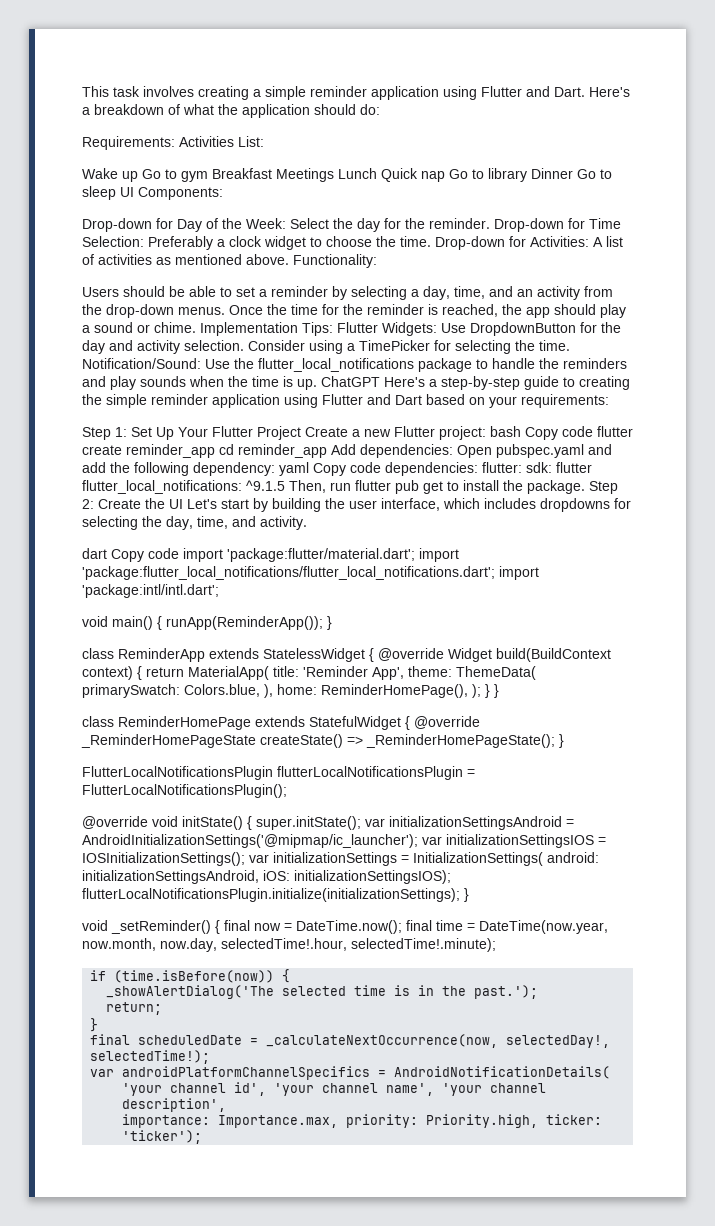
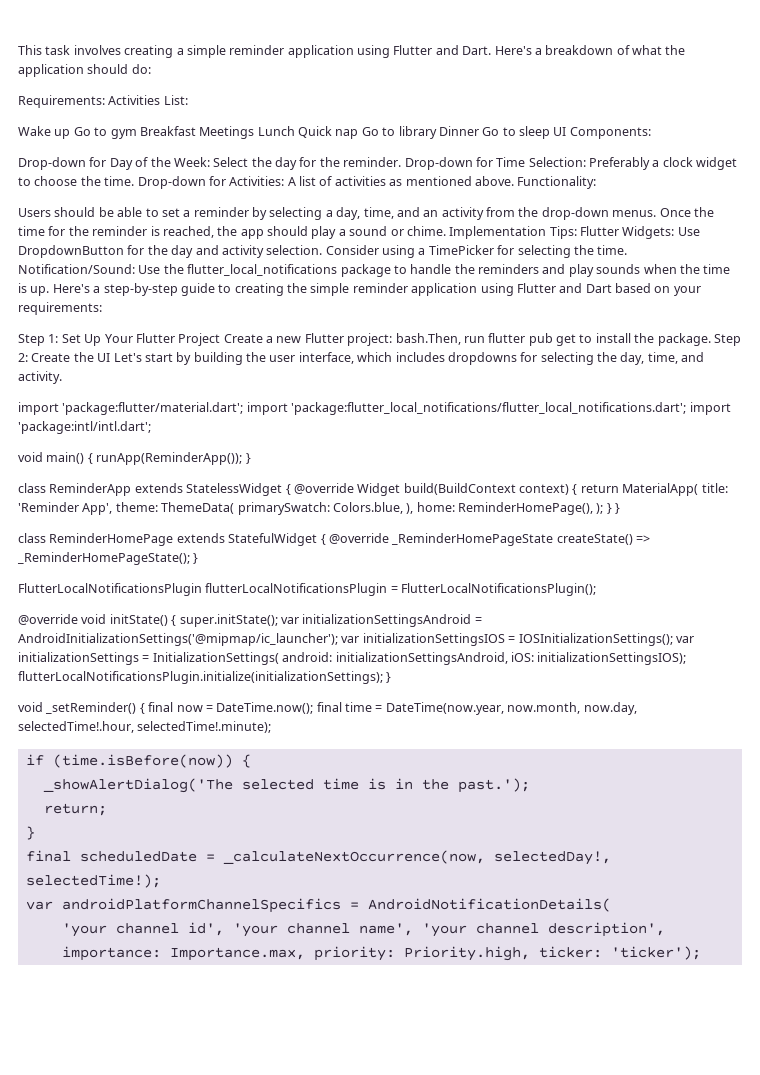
- ChatGPT Here's a step-by-step guide to creating the simple reminder application using Flutter and Dart based on your requirements:
+ Here's a step-by-step guide to creating the simple reminder application using Flutter and Dart based on your requirements:
- Step 1: Set Up Your Flutter Project Create a new Flutter project: bash Copy code flutter create reminder_app cd reminder_app Add dependencies: Open pubspec.yaml and add the following dependency: yaml Copy code dependencies: flutter: sdk: flutter flutter_local_notifications: ^9.1.5 Then, run flutter pub get to install the package.
+ Step 1: Set Up Your Flutter Project Create a new Flutter project: bash.Then, run flutter pub get to install the package.
- dart Copy code import 'package:flutter/material.dart'; import 'package:flutter_local_notifications/flutter_local_notifications.dart'; import 'package:intl/intl.dart';
+ import 'package:flutter/material.dart'; import 'package:flutter_local_notifications/flutter_local_notifications.dart'; import 'package:intl/intl.dart';

